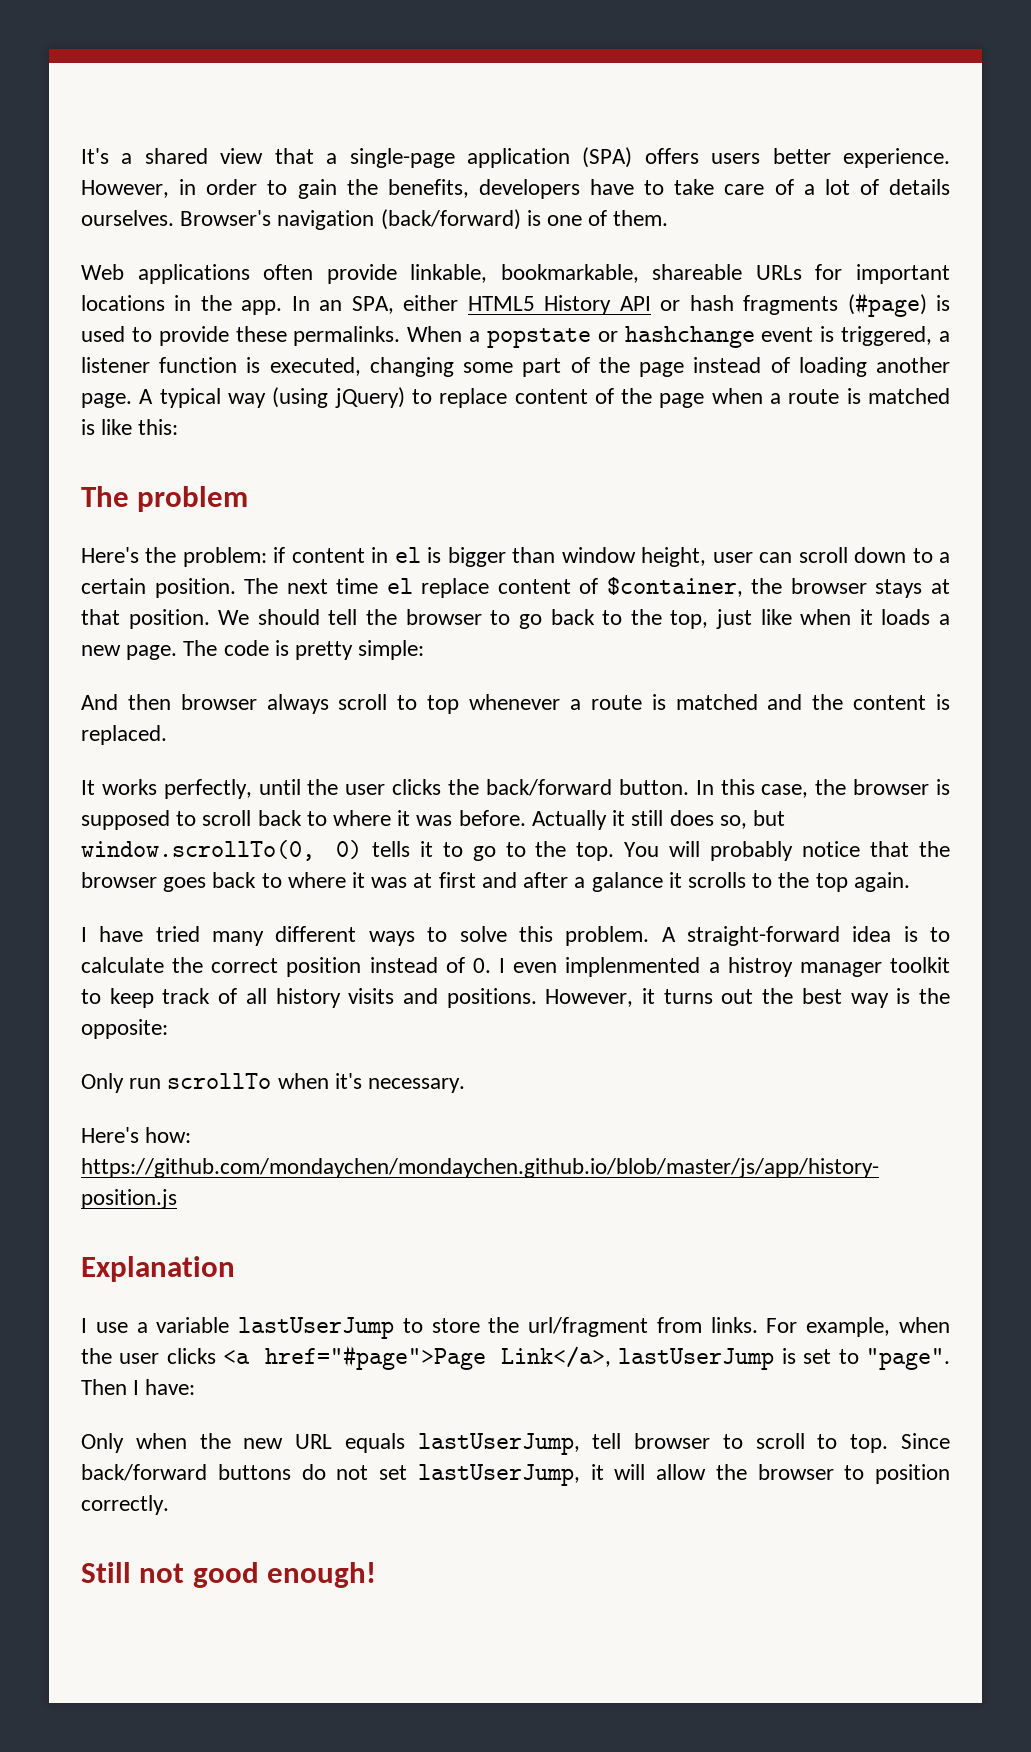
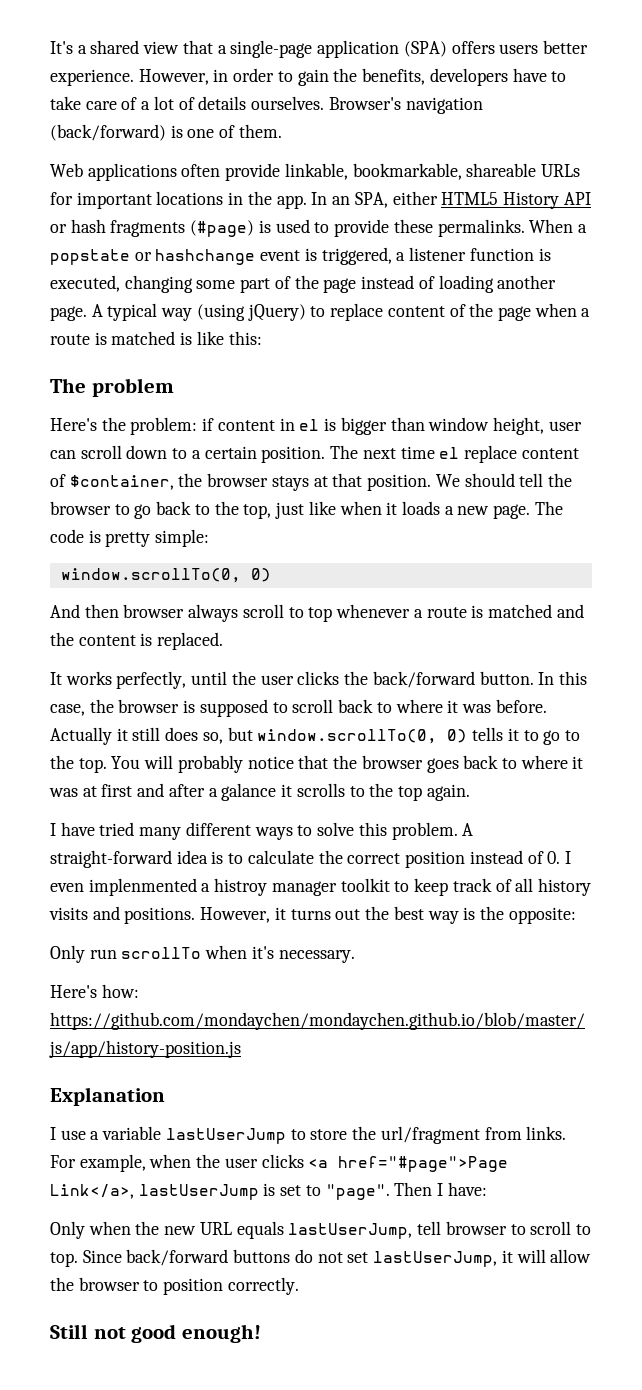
  The code is pretty simple:
+ window.scrollTo(0, 0)

